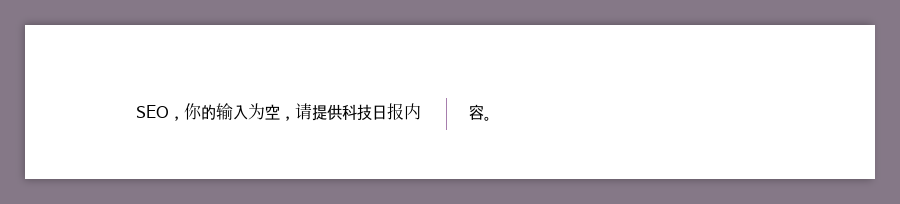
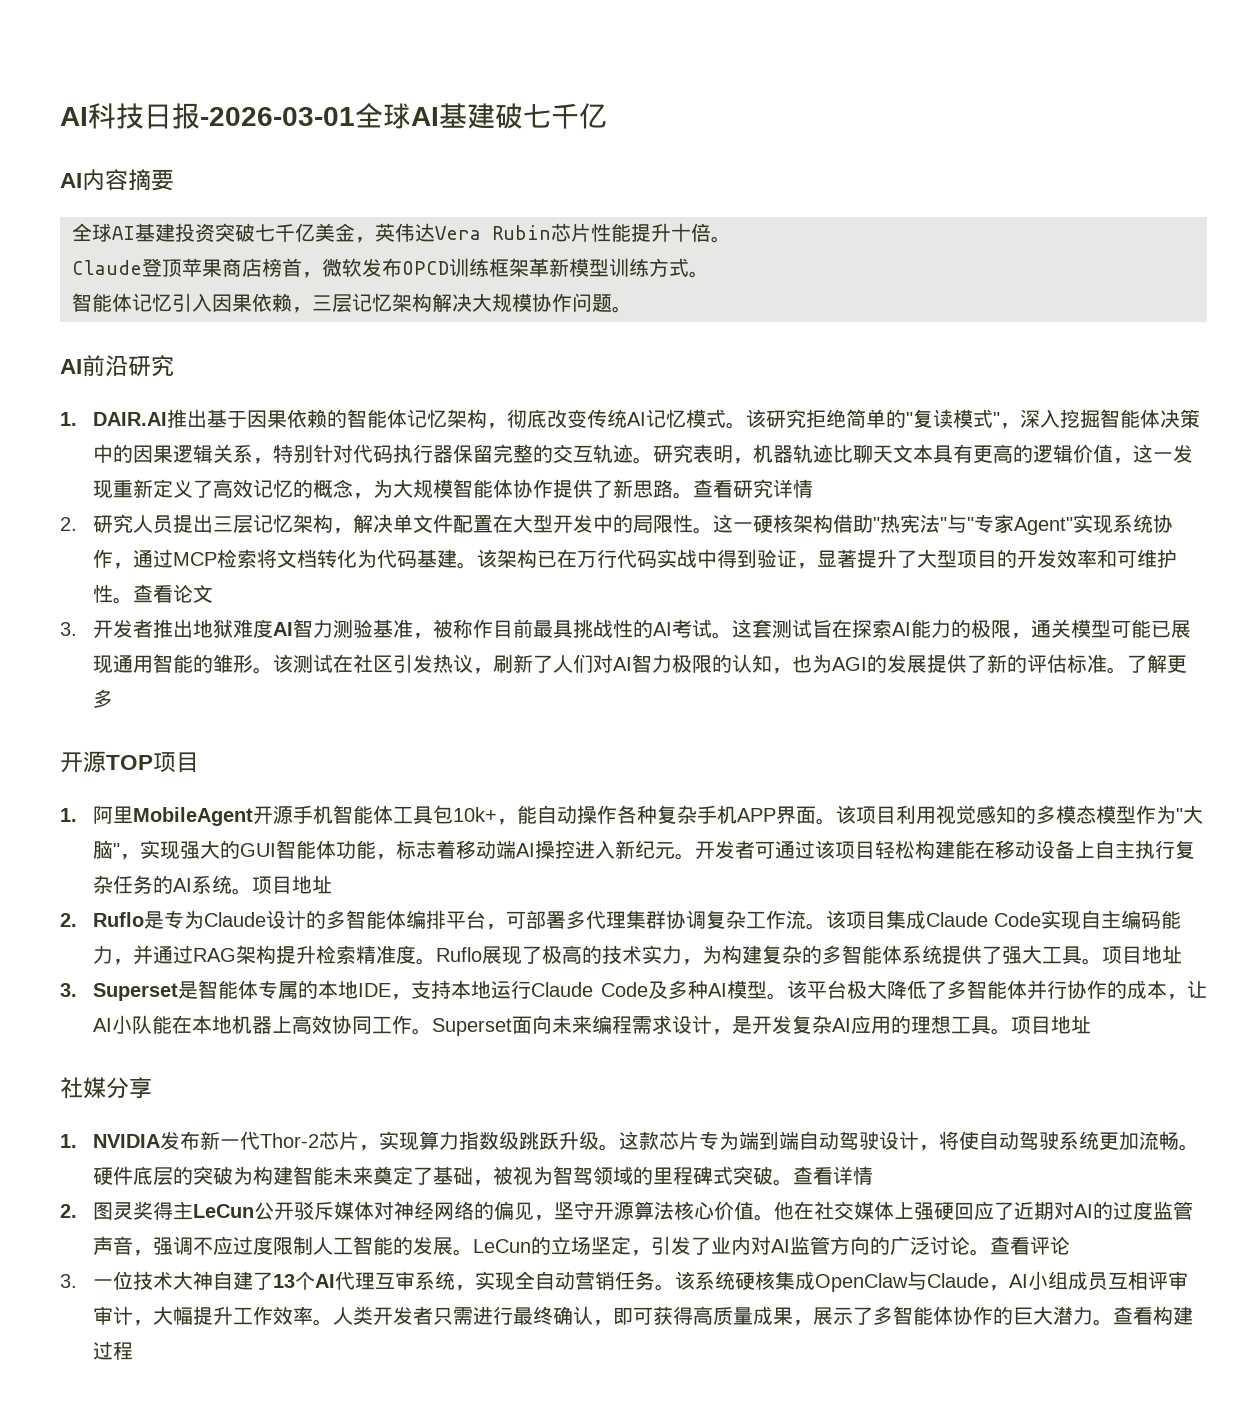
- SEO，你的输入为空，请提供科技日报内容。
+ AI科技日报-2026-03-01全球AI基建破七千亿
+ AI内容摘要
+ 全球AI基建投资突破七千亿美金，英伟达Vera Rubin芯片性能提升十倍。
+ Claude登顶苹果商店榜首，微软发布OPCD训练框架革新模型训练方式。
+ 智能体记忆引入因果依赖，三层记忆架构解决大规模协作问题。
+ AI前沿研究
+ 1. DAIR.AI推出基于因果依赖的智能体记忆架构，彻底改变传统AI记忆模式。该研究拒绝简单的"复读模式"，深入挖掘智能体决策中的因果逻辑关系，特别针对代码执行器保留完整的交互轨迹。研究表明，机器轨迹比聊天文本具有更高的逻辑价值，这一发现重新定义了高效记忆的概念，为大规模智能体协作提供了新思路。查看研究详情
+ 2.研究人员提出三层记忆架构，解决单文件配置在大型开发中的局限性。这一硬核架构借助"热宪法"与"专家Agent"实现系统协作，通过MCP检索将文档转化为代码基建。该架构已在万行代码实战中得到验证，显著提升了大型项目的开发效率和可维护性。查看论文
+ 3.开发者推出地狱难度AI智力测验基准，被称作目前最具挑战性的AI考试。这套测试旨在探索AI能力的极限，通关模型可能已展现通用智能的雏形。该测试在社区引发热议，刷新了人们对AI智力极限的认知，也为AGI的发展提供了新的评估标准。了解更多
+ 开源TOP项目
+ 1.阿里MobileAgent开源手机智能体工具包10k+，能自动操作各种复杂手机APP界面。该项目利用视觉感知的多模态模型作为"大脑"，实现强大的GUI智能体功能，标志着移动端AI操控进入新纪元。开发者可通过该项目轻松构建能在移动设备上自主执行复杂任务的AI系统。项目地址
+ 2. Ruflo是专为Claude设计的多智能体编排平台，可部署多代理集群协调复杂工作流。该项目集成Claude Code实现自主编码能力，并通过RAG架构提升检索精准度。Ruflo展现了极高的技术实力，为构建复杂的多智能体系统提供了强大工具。项目地址
+ 3. Superset是智能体专属的本地IDE，支持本地运行Claude Code及多种AI模型。该平台极大降低了多智能体并行协作的成本，让AI小队能在本地机器上高效协同工作。Superset面向未来编程需求设计，是开发复杂AI应用的理想工具。项目地址
+ 社媒分享
+ 1. NVIDIA发布新一代Thor-2芯片，实现算力指数级跳跃升级。这款芯片专为端到端自动驾驶设计，将使自动驾驶系统更加流畅。硬件底层的突破为构建智能未来奠定了基础，被视为智驾领域的里程碑式突破。查看详情
+ 2.图灵奖得主LeCun公开驳斥媒体对神经网络的偏见，坚守开源算法核心价值。他在社交媒体上强硬回应了近期对AI的过度监管声音，强调不应过度限制人工智能的发展。LeCun的立场坚定，引发了业内对AI监管方向的广泛讨论。查看评论
+ 3.一位技术大神自建了13个AI代理互审系统，实现全自动营销任务。该系统硬核集成OpenClaw与Claude，AI小组成员互相评审审计，大幅提升工作效率。人类开发者只需进行最终确认，即可获得高质量成果，展示了多智能体协作的巨大潜力。查看构建过程

